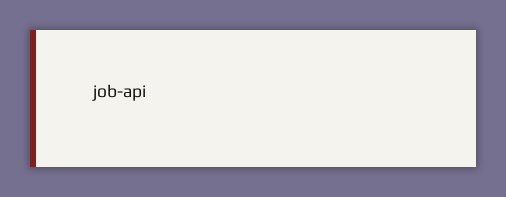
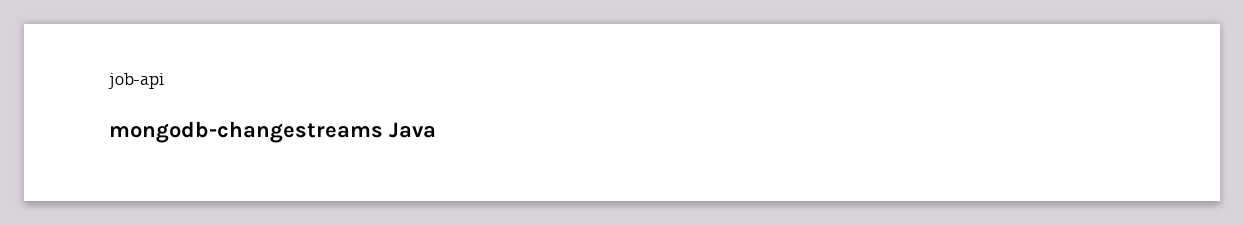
+ mongodb-changestreams Java

